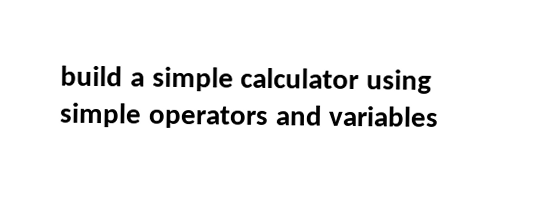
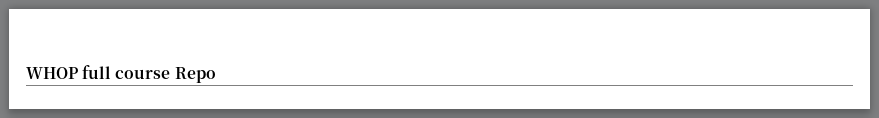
- build a simple calculator using simple operators and variables
+ WHOP full course Repo

